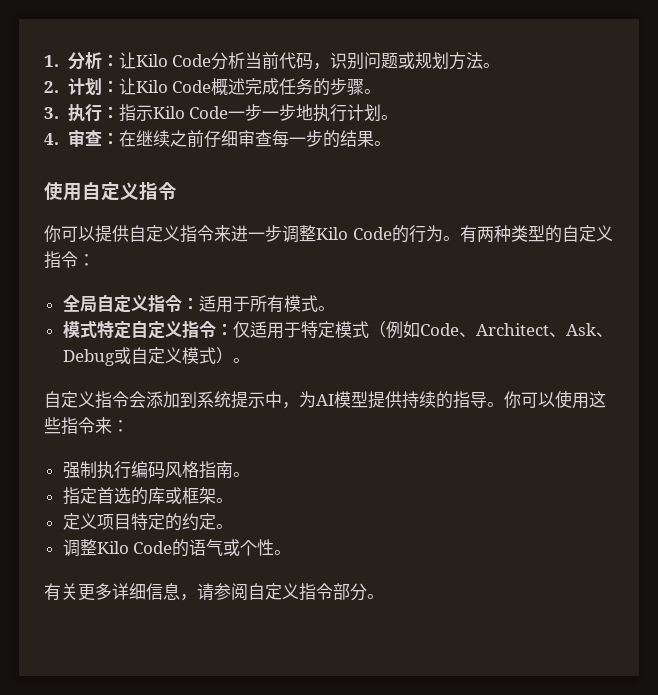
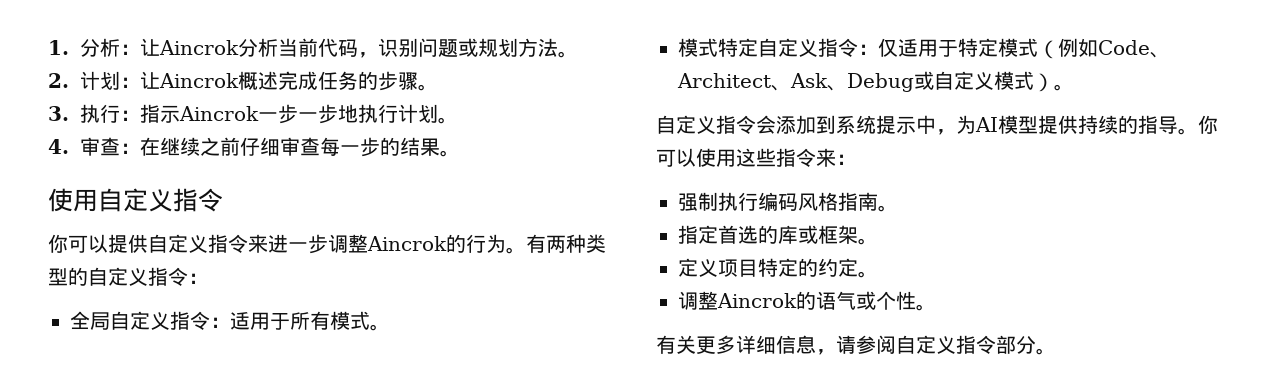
- 1.分析：让Kilo Code分析当前代码，识别问题或规划方法。
+ 1.分析：让Aincrok分析当前代码，识别问题或规划方法。
- 2.计划：让Kilo Code概述完成任务的步骤。
+ 2.计划：让Aincrok概述完成任务的步骤。
- 3.执行：指示Kilo Code一步一步地执行计划。
+ 3.执行：指示Aincrok一步一步地执行计划。
- 你可以提供自定义指令来进一步调整Kilo Code的行为。
+ 你可以提供自定义指令来进一步调整Aincrok的行为。
- 调整Kilo Code的语气或个性。
+ 调整Aincrok的语气或个性。

